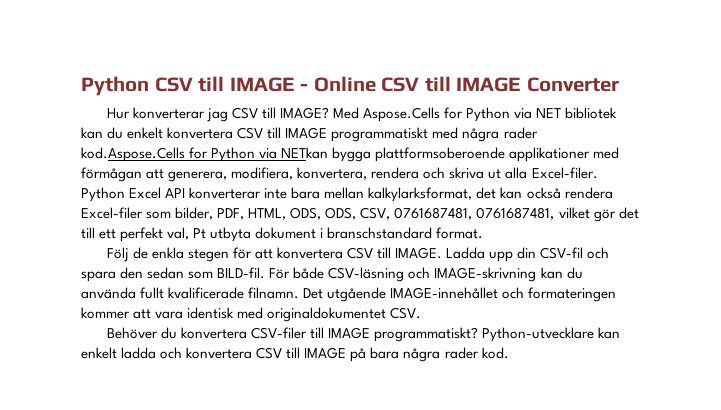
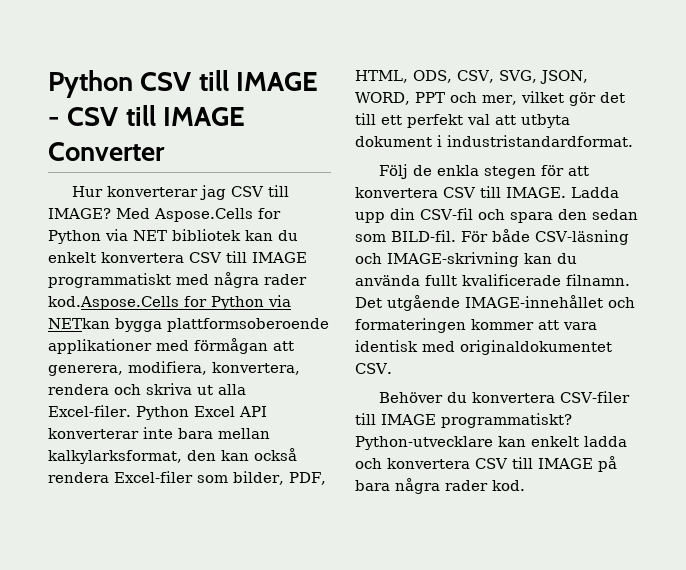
- Python CSV till IMAGE - Online CSV till IMAGE Converter
+ Python CSV till IMAGE - CSV till IMAGE Converter
- Python Excel API konverterar inte bara mellan kalkylarksformat, det kan också rendera Excel-filer som bilder, PDF, HTML, ODS, ODS, CSV, 0761687481, 0761687481, vilket gör det till ett perfekt val, Pt utbyta dokument i branschstandard format.
+ Python Excel API konverterar inte bara mellan kalkylarksformat, den kan också rendera Excel-filer som bilder, PDF, HTML, ODS, CSV, SVG, JSON, WORD, PPT och mer, vilket gör det till ett perfekt val att utbyta dokument i industristandardformat.

